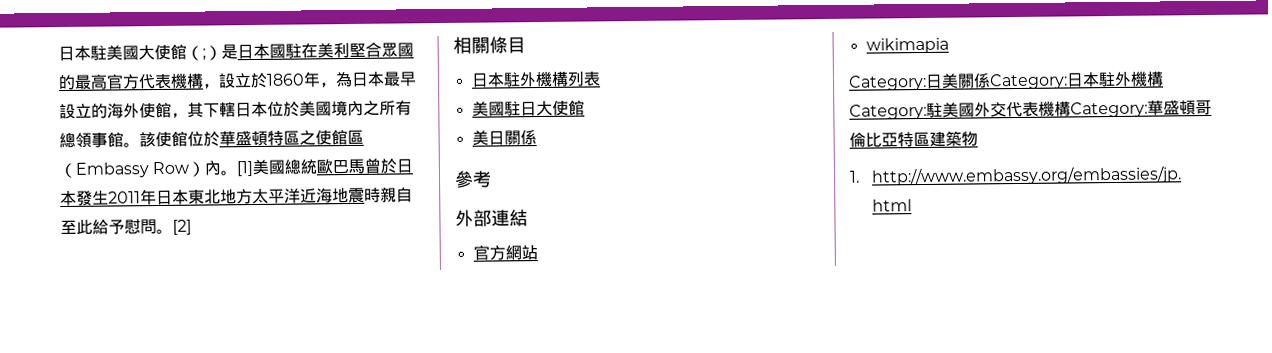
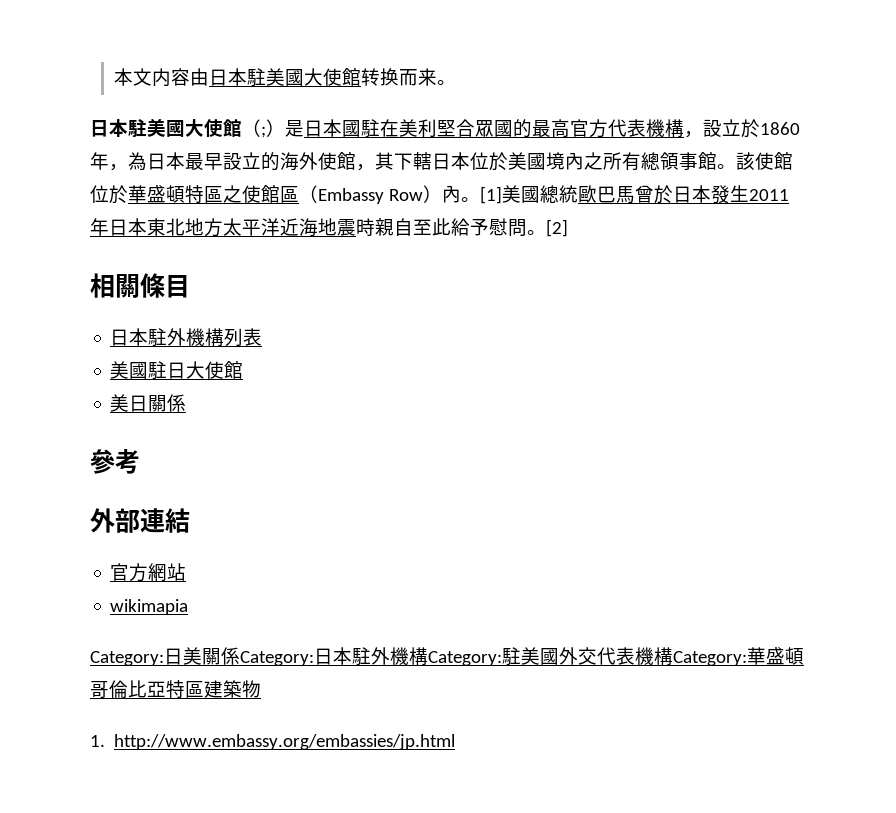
+ 本文内容由日本駐美國大使館转换而来。

